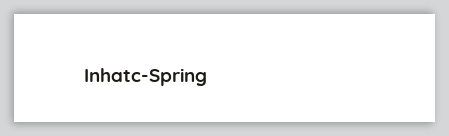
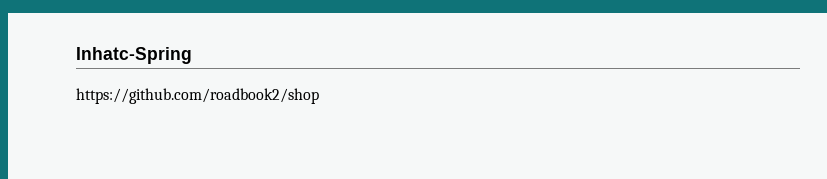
+ https://github.com/roadbook2/shop

